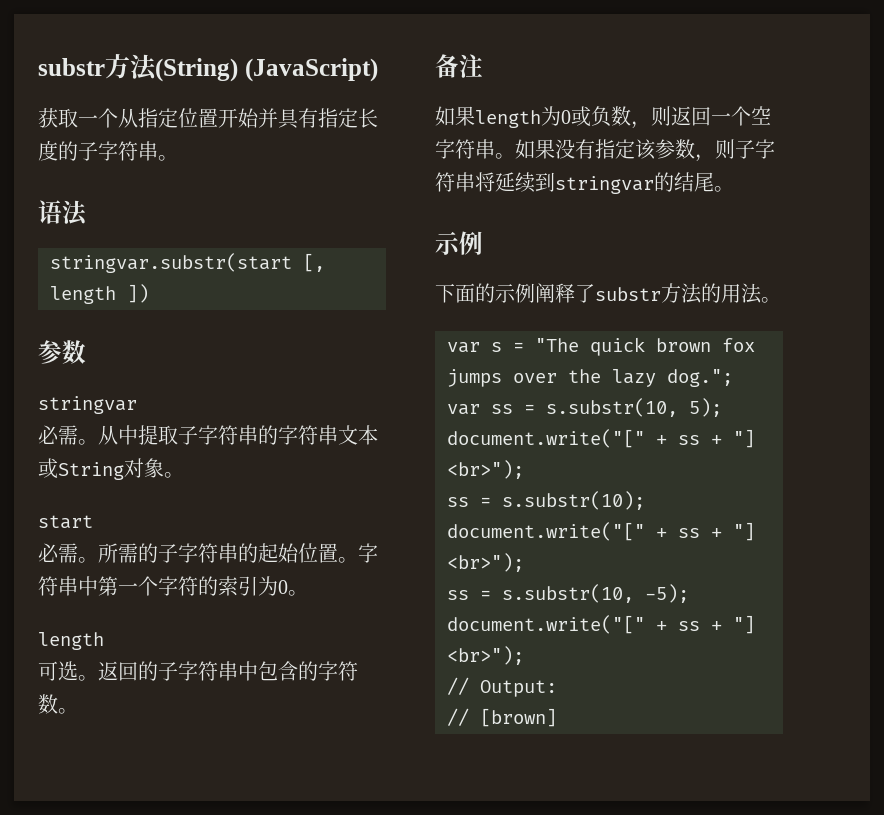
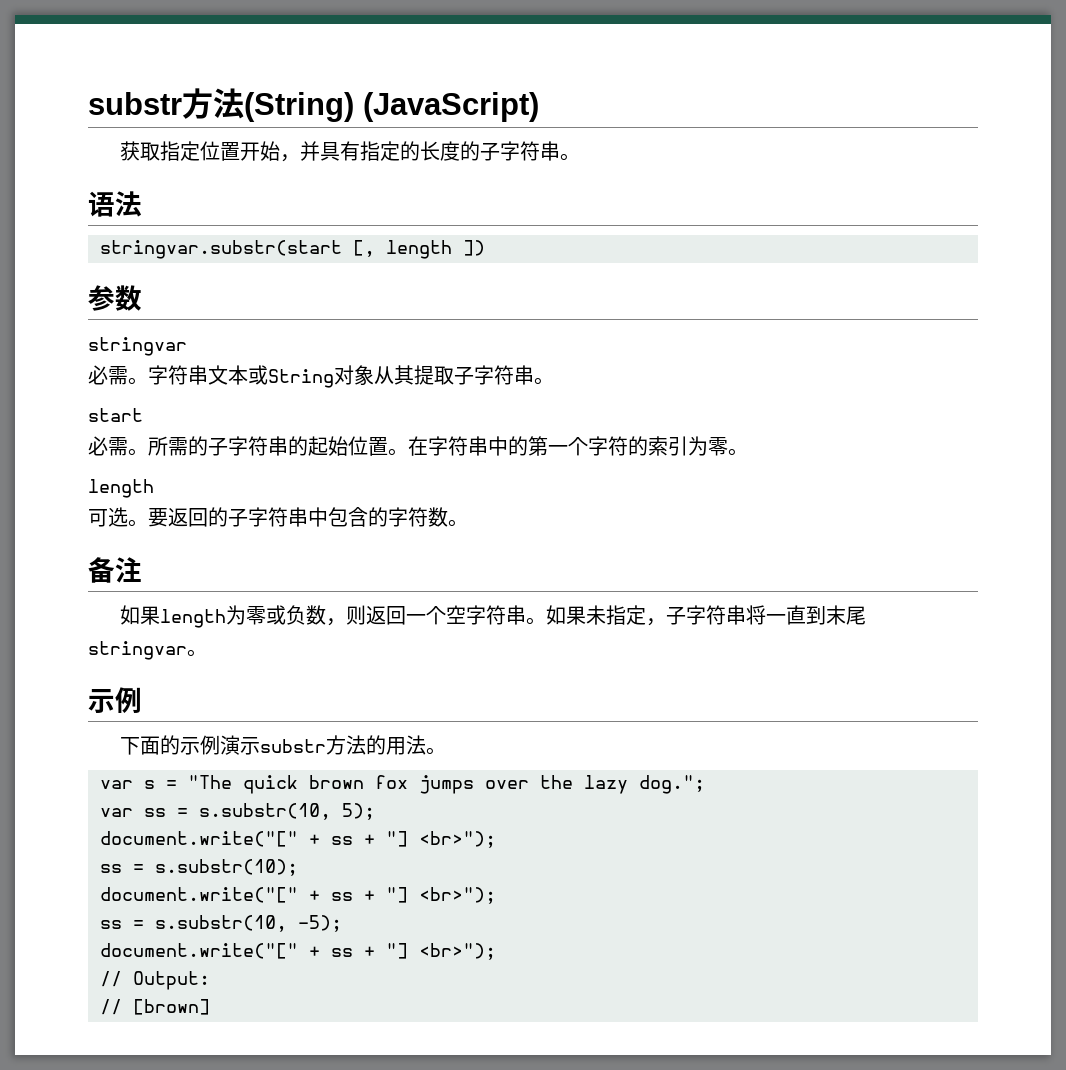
- 获取一个从指定位置开始并具有指定长度的子字符串。
+ 获取指定位置开始，并具有指定的长度的子字符串。
- 从中提取子字符串的字符串文本或String对象。
+ 字符串文本或String对象从其提取子字符串。
- 字符串中第一个字符的索引为0。
+ 在字符串中的第一个字符的索引为零。
- 返回的子字符串中包含的字符数。
+ 要返回的子字符串中包含的字符数。
- 如果length为0或负数，则返回一个空字符串。
+ 如果length为零或负数，则返回一个空字符串。
- 如果没有指定该参数，则子字符串将延续到stringvar的结尾。
+ 如果未指定，子字符串将一直到末尾stringvar。
- 下面的示例阐释了substr方法的用法。
+ 下面的示例演示substr方法的用法。

